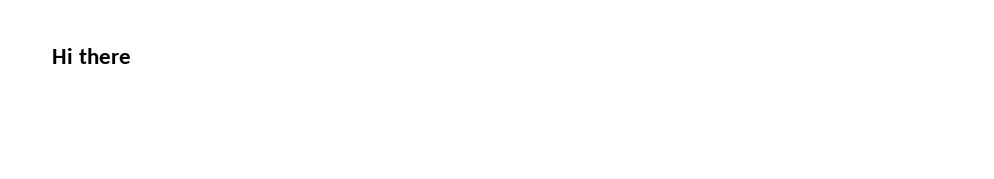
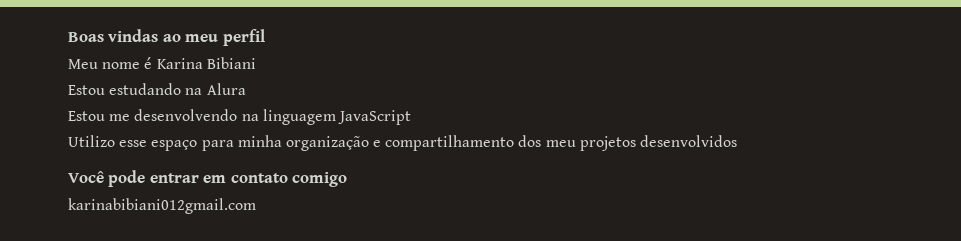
- Hi there
+ Boas vindas ao meu perfil
+ Meu nome é Karina Bibiani
+ Estou estudando na Alura
+ Estou me desenvolvendo na linguagem JavaScript
+ Utilizo esse espaço para minha organização e compartilhamento dos meu projetos desenvolvidos
+ Você pode entrar em contato comigo
+ karinabibiani012gmail.com

